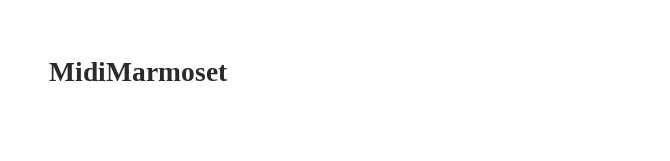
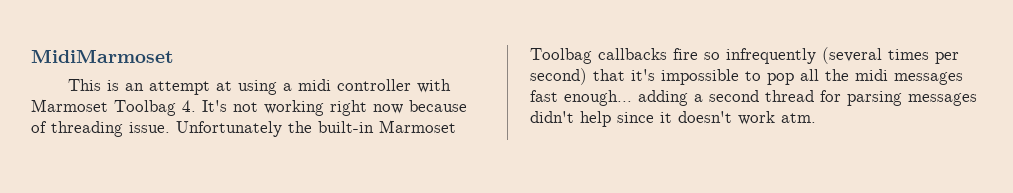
+ This is an attempt at using a midi controller with Marmoset Toolbag 4. It's not working right now because of threading issue. Unfortunately the built-in Marmoset Toolbag callbacks fire so infrequently (several times per second) that it's impossible to pop all the midi messages fast enough... adding a second thread for parsing messages didn't help since it doesn't work atm.

